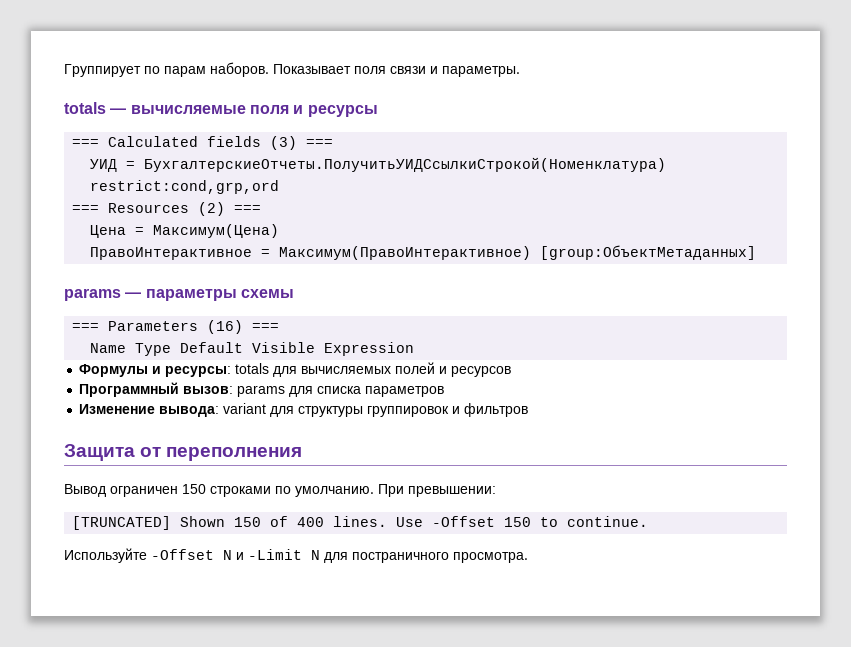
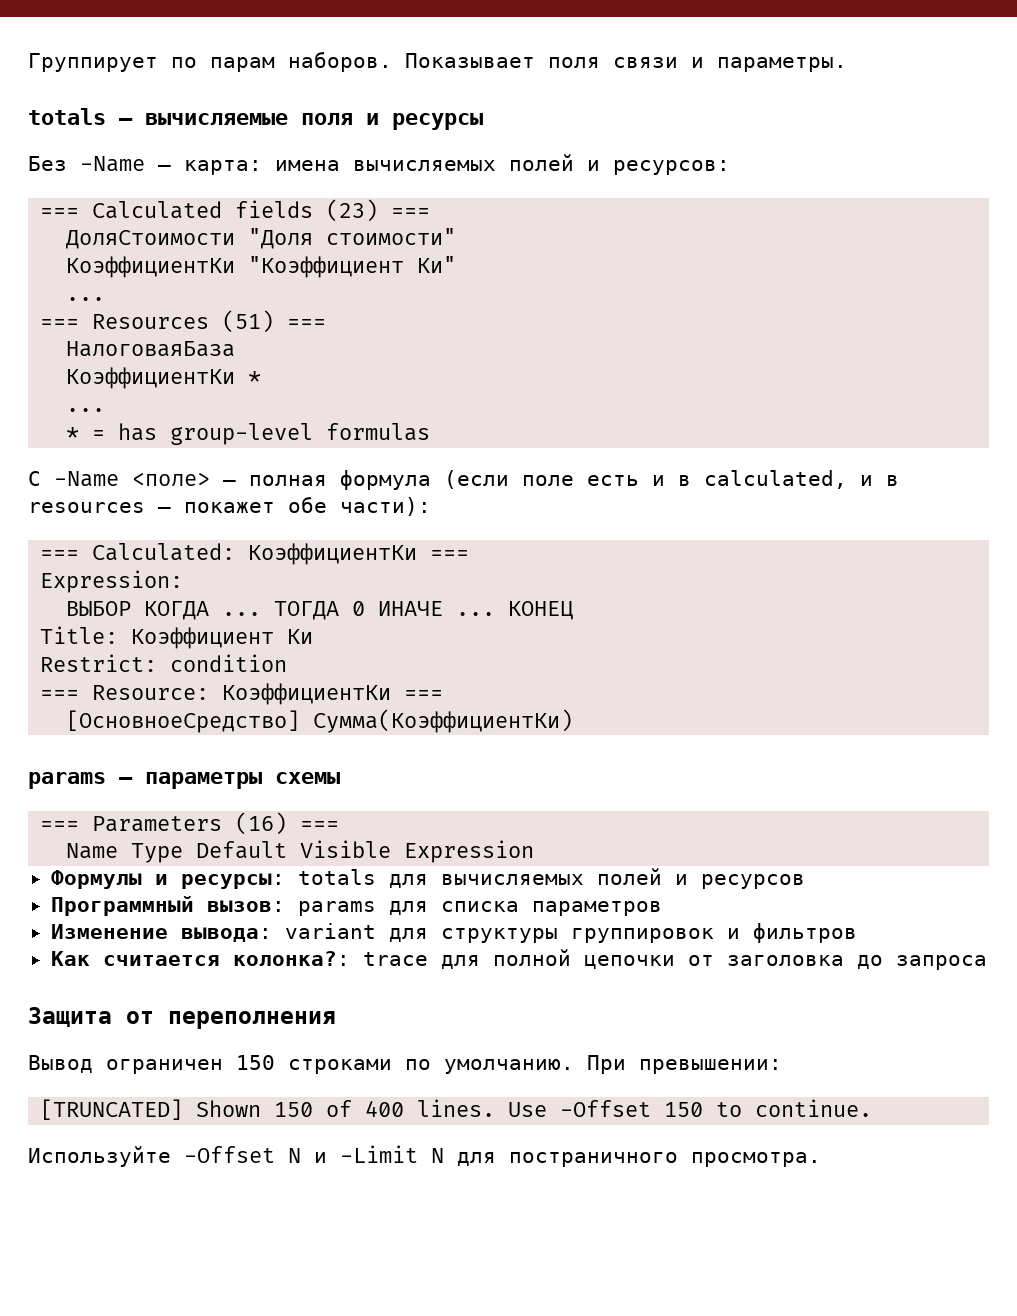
+ Без -Name — карта: имена вычисляемых полей и ресурсов:
- === Calculated fields (3) ===
- УИД = БухгалтерскиеОтчеты.ПолучитьУИДСсылкиСтрокой(Номенклатура) restrict:cond,grp,ord
+ === Calculated fields (23) ===
+ ДоляСтоимости "Доля стоимости"
+ КоэффициентКи "Коэффициент Ки"
+ ...
- === Resources (2) ===
- Цена = Максимум(Цена)
- ПравоИнтерактивное = Максимум(ПравоИнтерактивное) [group:ОбъектМетаданных]
+ === Resources (51) ===
+ НалоговаяБаза
+ КоэффициентКи *
+ ...
+ * = has group-level formulas
+ С -Name <поле> — полная формула (если поле есть и в calculated, и в resources — покажет обе части):
+ === Calculated: КоэффициентКи ===
+ Expression:
+ ВЫБОР КОГДА ... ТОГДА 0 ИНАЧЕ ... КОНЕЦ
+ Title: Коэффициент Ки
+ Restrict: condition
+ === Resource: КоэффициентКи ===
+ [ОсновноеСредство] Сумма(КоэффициентКи)
+ Как считается колонка?: trace для полной цепочки от заголовка до запроса

